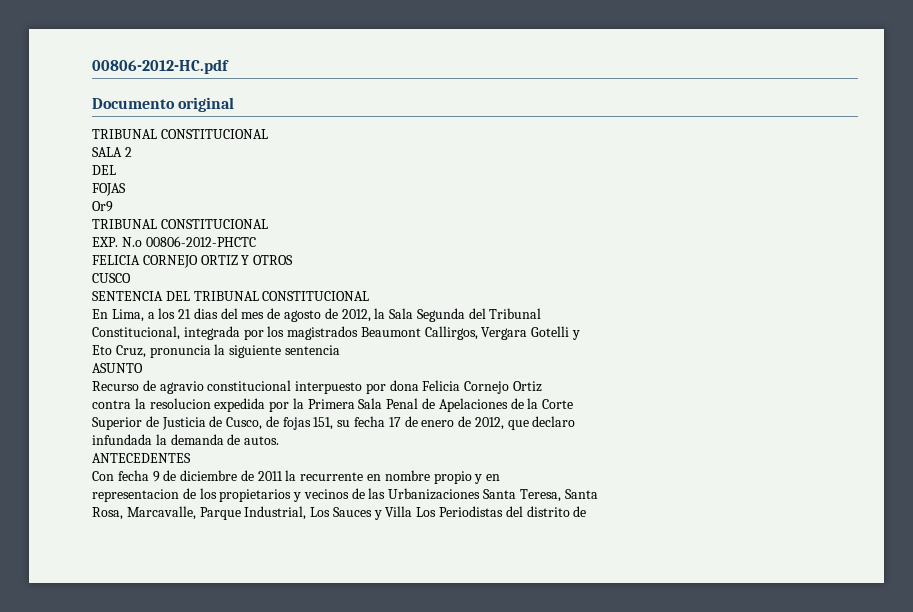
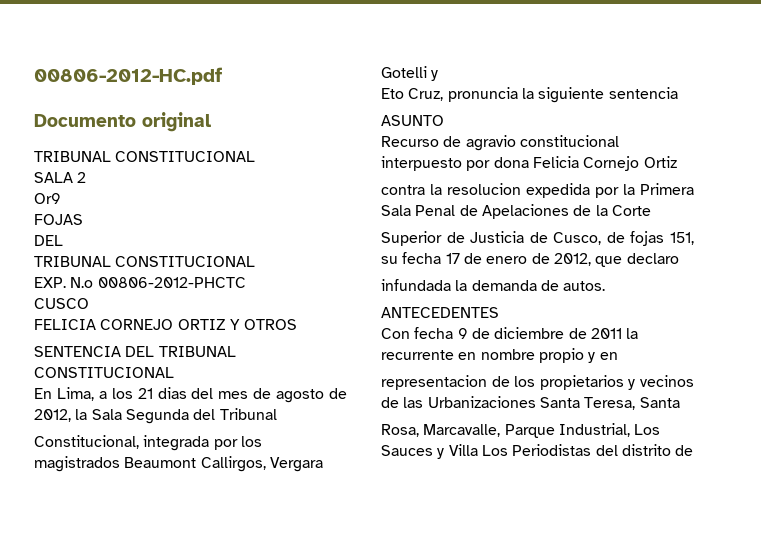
  SALA 2
- DEL
+ Or9
  FOJAS
- Or9
+ DEL
+ CUSCO
- CUSCO

